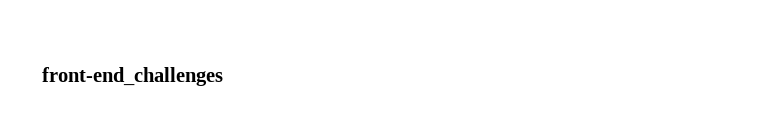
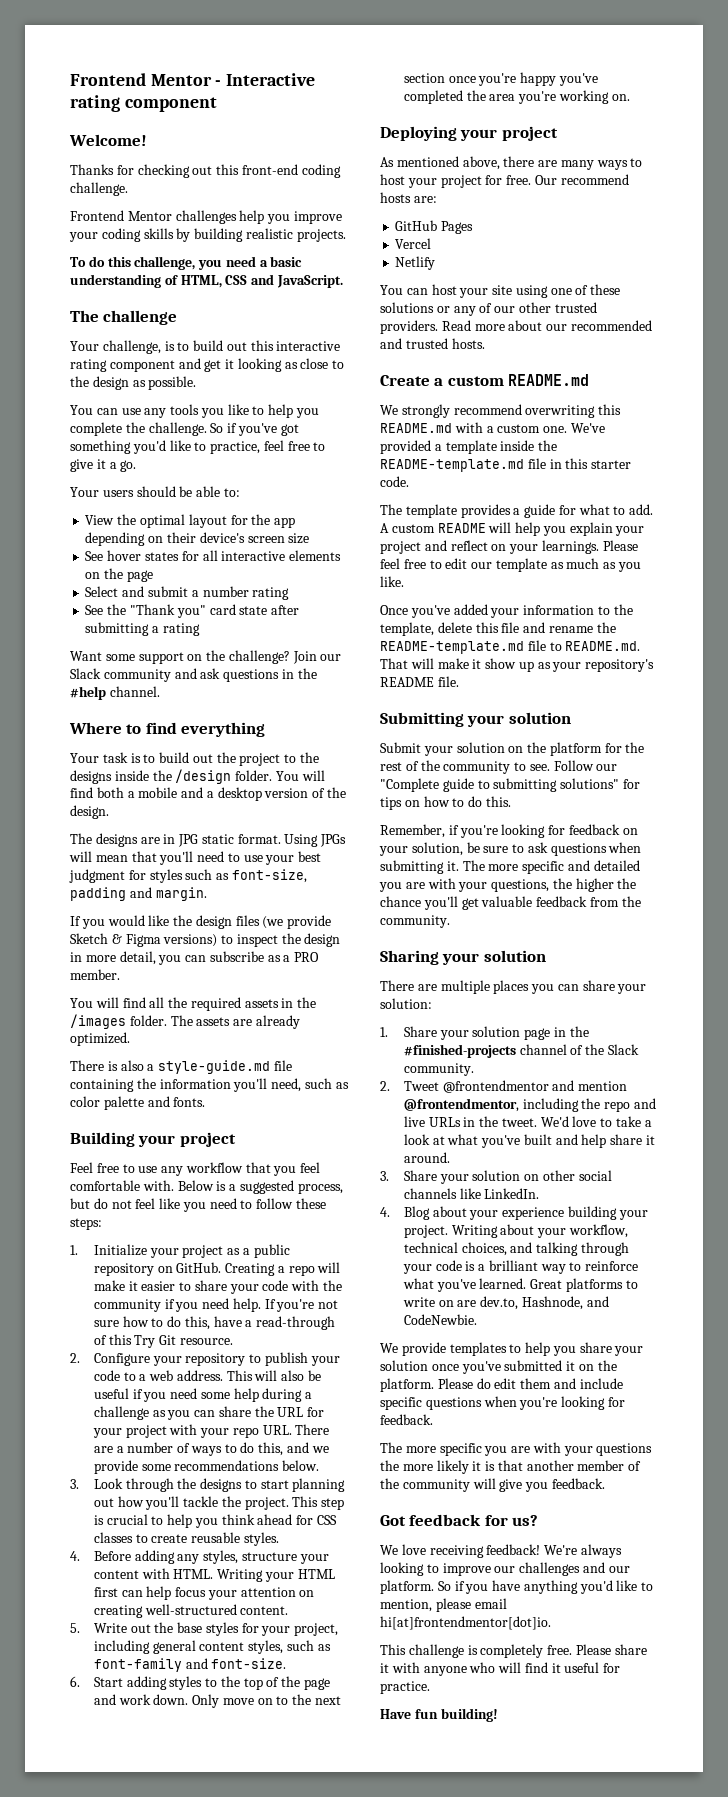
- front-end_challenges
+ Frontend Mentor - Interactive rating component
+ Welcome!
+ Thanks for checking out this front-end coding challenge.
+ Frontend Mentor challenges help you improve your coding skills by building realistic projects.
+ To do this challenge, you need a basic understanding of HTML, CSS and JavaScript.
+ The challenge
+ Your challenge, is to build out this interactive rating component and get it looking as close to the design as possible.
+ You can use any tools you like to help you complete the challenge. So if you've got something you'd like to practice, feel free to give it a go.
+ Your users should be able to:
+ View the optimal layout for the app depending on their device's screen size
+ See hover states for all interactive elements on the page
+ Select and submit a number rating
+ See the "Thank you" card state after submitting a rating
+ Want some support on the challenge? Join our Slack community and ask questions in the #help channel.
+ Where to find everything
+ Your task is to build out the project to the designs inside the /design folder. You will find both a mobile and a desktop version of the design.
+ The designs are in JPG static format. Using JPGs will mean that you'll need to use your best judgment for styles such as font-size, padding and margin.
+ If you would like the design files (we provide Sketch & Figma versions) to inspect the design in more detail, you can subscribe as a PRO member.
+ You will find all the required assets in the /images folder. The assets are already optimized.
+ There is also a style-guide.md file containing the information you'll need, such as color palette and fonts.
+ Building your project
+ Feel free to use any workflow that you feel comfortable with. Below is a suggested process, but do not feel like you need to follow these steps:
+ 1. Initialize your project as a public repository on GitHub. Creating a repo will make it easier to share your code with the community if you need help. If you're not sure how to do this, have a read-through of this Try Git resource.
+ 2. Configure your repository to publish your code to a web address. This will also be useful if you need some help during a challenge as you can share the URL for your project with your repo URL. There are a number of ways to do this, and we provide some recommendations below.
+ 3. Look through the designs to start planning out how you'll tackle the project. This step is crucial to help you think ahead for CSS classes to create reusable styles.
+ 4. Before adding any styles, structure your content with HTML. Writing your HTML first can help focus your attention on creating well-structured content.
+ 5. Write out the base styles for your project, including general content styles, such as font-family and font-size.
+ 6. Start adding styles to the top of the page and work down. Only move on to the next section once you're happy you've completed the area you're working on.
+ Deploying your project
+ As mentioned above, there are many ways to host your project for free. Our recommend hosts are:
+ GitHub Pages
+ Vercel
+ Netlify
+ You can host your site using one of these solutions or any of our other trusted providers. Read more about our recommended and trusted hosts.
+ Create a custom README.md
+ We strongly recommend overwriting this README.md with a custom one. We've provided a template inside the README-template.md file in this starter code.
+ The template provides a guide for what to add. A custom README will help you explain your project and reflect on your learnings. Please feel free to edit our template as much as you like.
+ Once you've added your information to the template, delete this file and rename the README-template.md file to README.md. That will make it show up as your repository's README file.
+ Submitting your solution
+ Submit your solution on the platform for the rest of the community to see. Follow our "Complete guide to submitting solutions" for tips on how to do this.
+ Remember, if you're looking for feedback on your solution, be sure to ask questions when submitting it. The more specific and detailed you are with your questions, the higher the chance you'll get valuable feedback from the community.
+ Sharing your solution
+ There are multiple places you can share your solution:
+ 1. Share your solution page in the #finished-projects channel of the Slack community.
+ 2. Tweet @frontendmentor and mention @frontendmentor, including the repo and live URLs in the tweet. We'd love to take a look at what you've built and help share it around.
+ 3. Share your solution on other social channels like LinkedIn.
+ 4. Blog about your experience building your project. Writing about your workflow, technical choices, and talking through your code is a brilliant way to reinforce what you've learned. Great platforms to write on are dev.to, Hashnode, and CodeNewbie.
+ We provide templates to help you share your solution once you've submitted it on the platform. Please do edit them and include specific questions when you're looking for feedback.
+ The more specific you are with your questions the more likely it is that another member of the community will give you feedback.
+ Got feedback for us?
+ We love receiving feedback! We're always looking to improve our challenges and our platform. So if you have anything you'd like to mention, please email hi[at]frontendmentor[dot]io.
+ This challenge is completely free. Please share it with anyone who will find it useful for practice.
+ Have fun building!

